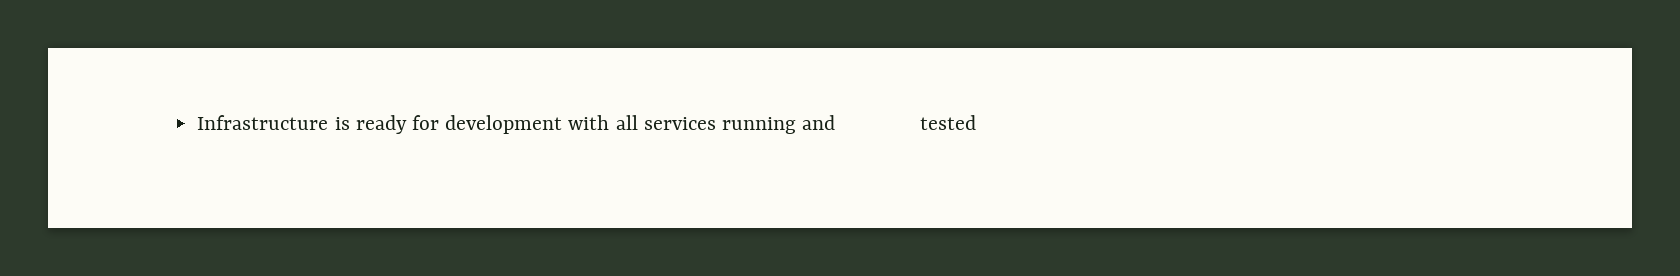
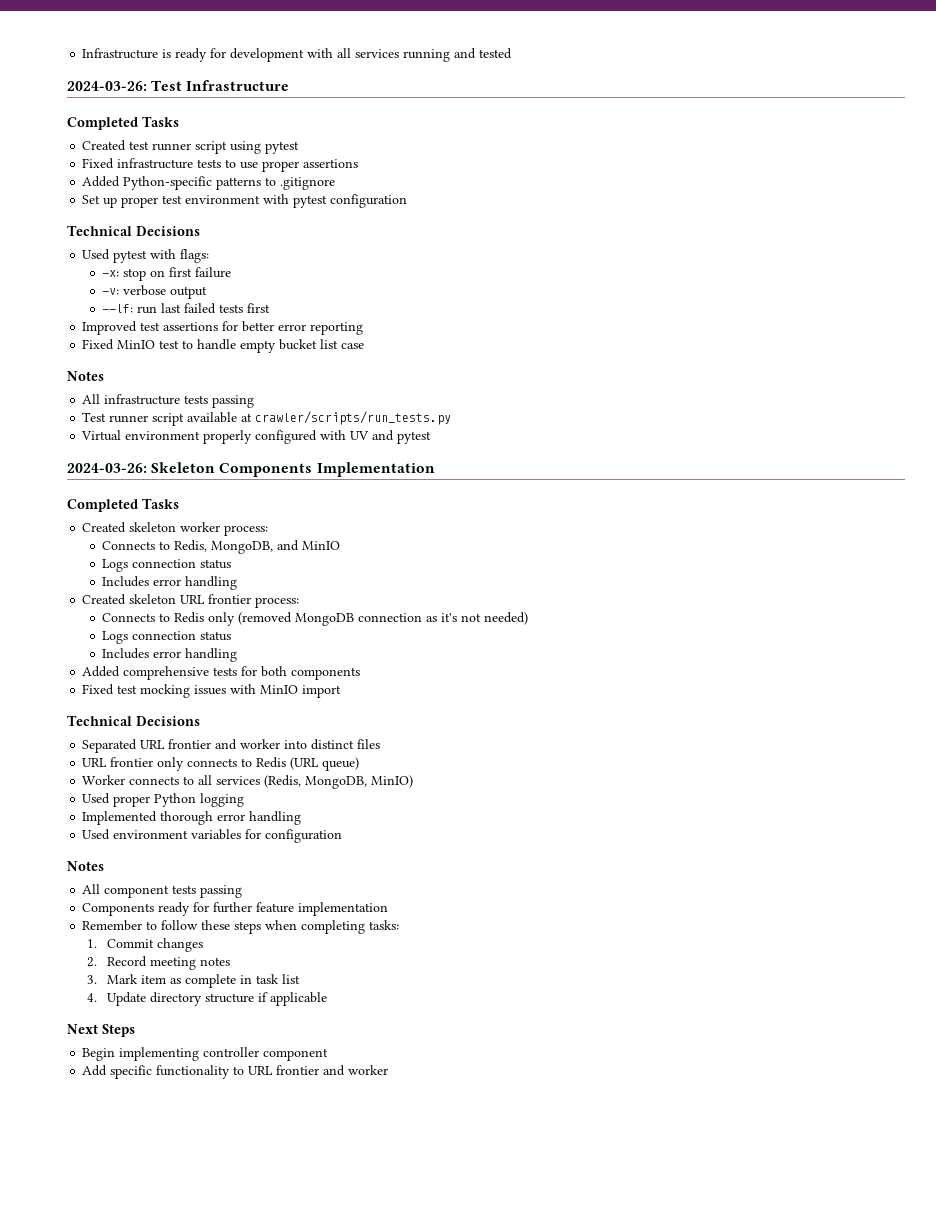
+ 2024-03-26: Test Infrastructure
+ Completed Tasks
+ Created test runner script using pytest
+ Fixed infrastructure tests to use proper assertions
+ Added Python-specific patterns to .gitignore
+ Set up proper test environment with pytest configuration
+ Technical Decisions
+ Used pytest with flags:
+ -x: stop on first failure
+ -v: verbose output
+ --lf: run last failed tests first
+ Improved test assertions for better error reporting
+ Fixed MinIO test to handle empty bucket list case
+ Notes
+ All infrastructure tests passing
+ Test runner script available at crawler/scripts/run_tests.py
+ Virtual environment properly configured with UV and pytest
+ 2024-03-26: Skeleton Components Implementation
+ Completed Tasks
+ Created skeleton worker process:
+ Connects to Redis, MongoDB, and MinIO
+ Logs connection status
+ Includes error handling
+ Created skeleton URL frontier process:
+ Connects to Redis only (removed MongoDB connection as it's not needed)
+ Logs connection status
+ Includes error handling
+ Added comprehensive tests for both components
+ Fixed test mocking issues with MinIO import
+ Technical Decisions
+ Separated URL frontier and worker into distinct files
+ URL frontier only connects to Redis (URL queue)
+ Worker connects to all services (Redis, MongoDB, MinIO)
+ Used proper Python logging
+ Implemented thorough error handling
+ Used environment variables for configuration
+ Notes
+ All component tests passing
+ Components ready for further feature implementation
+ Remember to follow these steps when completing tasks:
+ 1. Commit changes
+ 2. Record meeting notes
+ 3. Mark item as complete in task list
+ 4. Update directory structure if applicable
+ Next Steps
+ Begin implementing controller component
+ Add specific functionality to URL frontier and worker

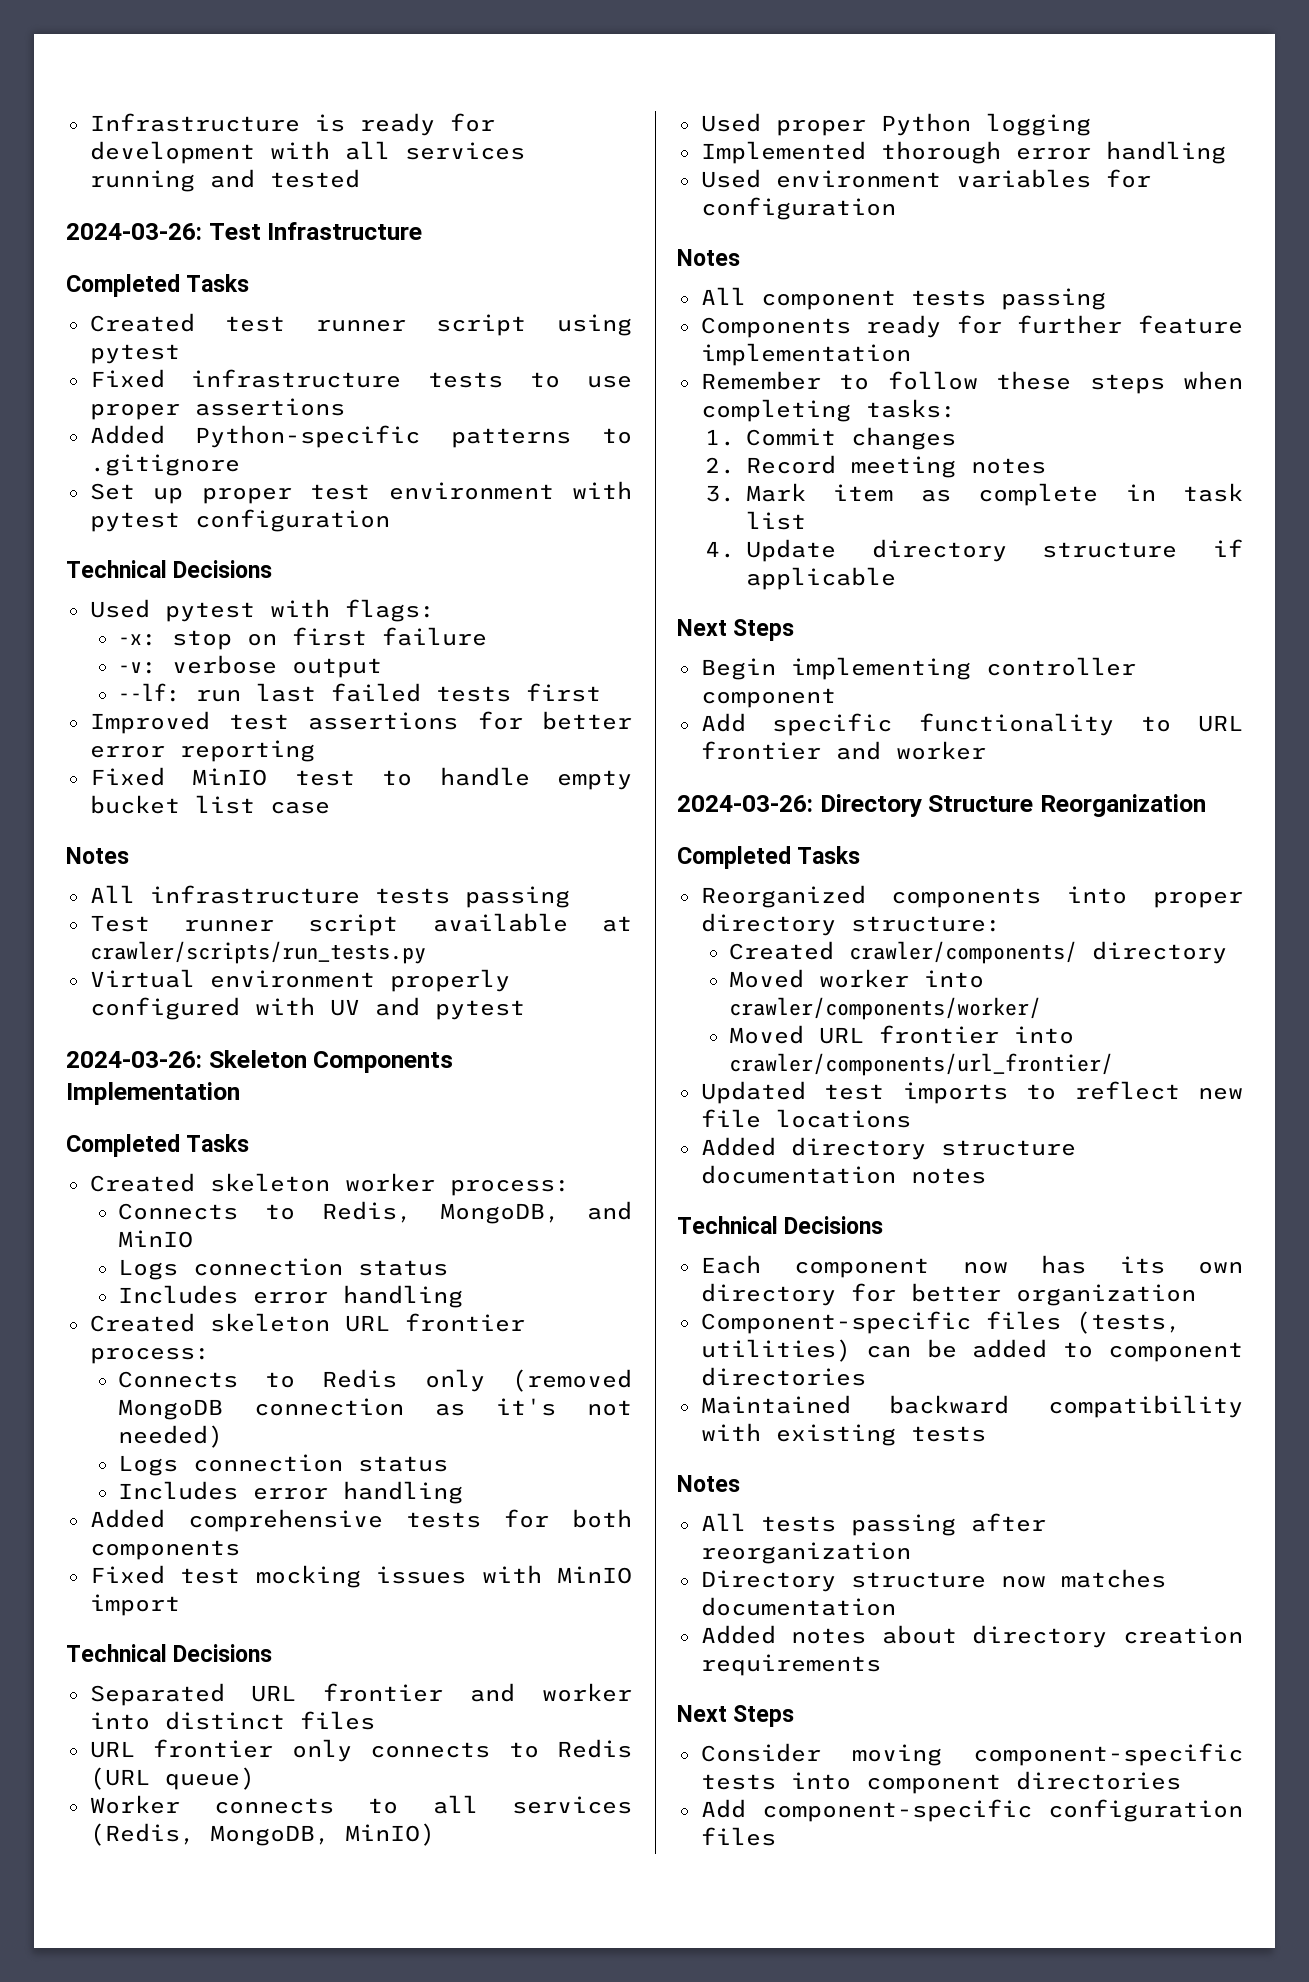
+ 2024-03-26: Directory Structure Reorganization
+ Completed Tasks
+ Reorganized components into proper directory structure:
+ Created crawler/components/ directory
+ Moved worker into crawler/components/worker/
+ Moved URL frontier into crawler/components/url_frontier/
+ Updated test imports to reflect new file locations
+ Added directory structure documentation notes
+ Technical Decisions
+ Each component now has its own directory for better organization
+ Component-specific files (tests, utilities) can be added to component directories
+ Maintained backward compatibility with existing tests
+ Notes
+ All tests passing after reorganization
+ Directory structure now matches documentation
+ Added notes about directory creation requirements
+ Next Steps
+ Consider moving component-specific tests into component directories
+ Add component-specific configuration files

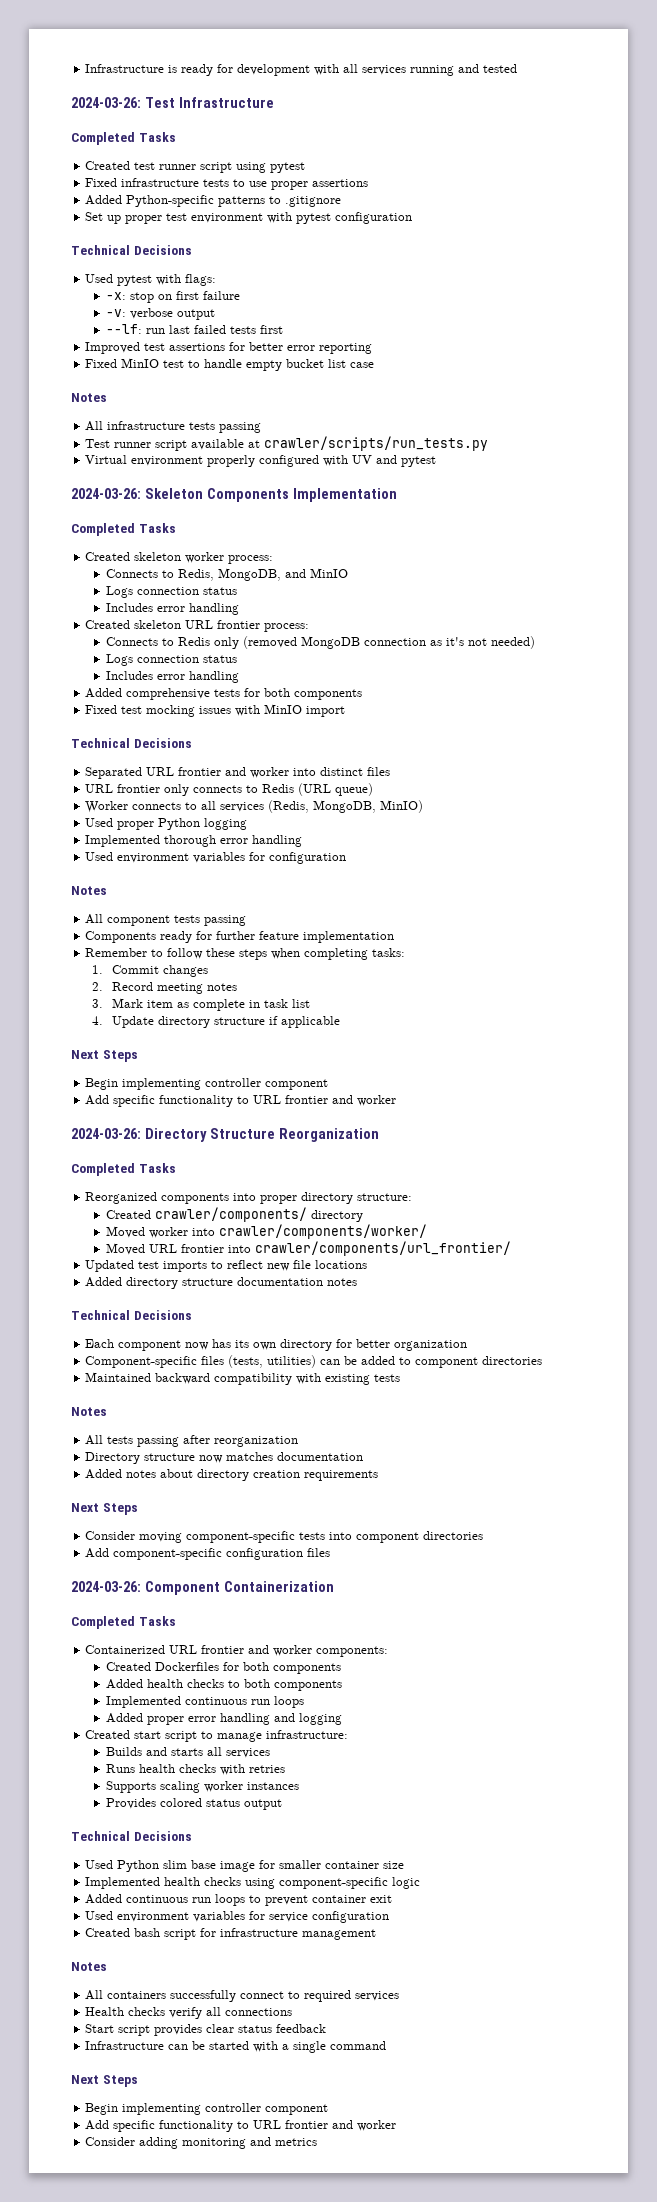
+ 2024-03-26: Component Containerization
+ Completed Tasks
+ Containerized URL frontier and worker components:
+ Created Dockerfiles for both components
+ Added health checks to both components
+ Implemented continuous run loops
+ Added proper error handling and logging
+ Created start script to manage infrastructure:
+ Builds and starts all services
+ Runs health checks with retries
+ Supports scaling worker instances
+ Provides colored status output
+ Technical Decisions
+ Used Python slim base image for smaller container size
+ Implemented health checks using component-specific logic
+ Added continuous run loops to prevent container exit
+ Used environment variables for service configuration
+ Created bash script for infrastructure management
+ Notes
+ All containers successfully connect to required services
+ Health checks verify all connections
+ Start script provides clear status feedback
+ Infrastructure can be started with a single command
+ Next Steps
+ Begin implementing controller component
+ Add specific functionality to URL frontier and worker
+ Consider adding monitoring and metrics

